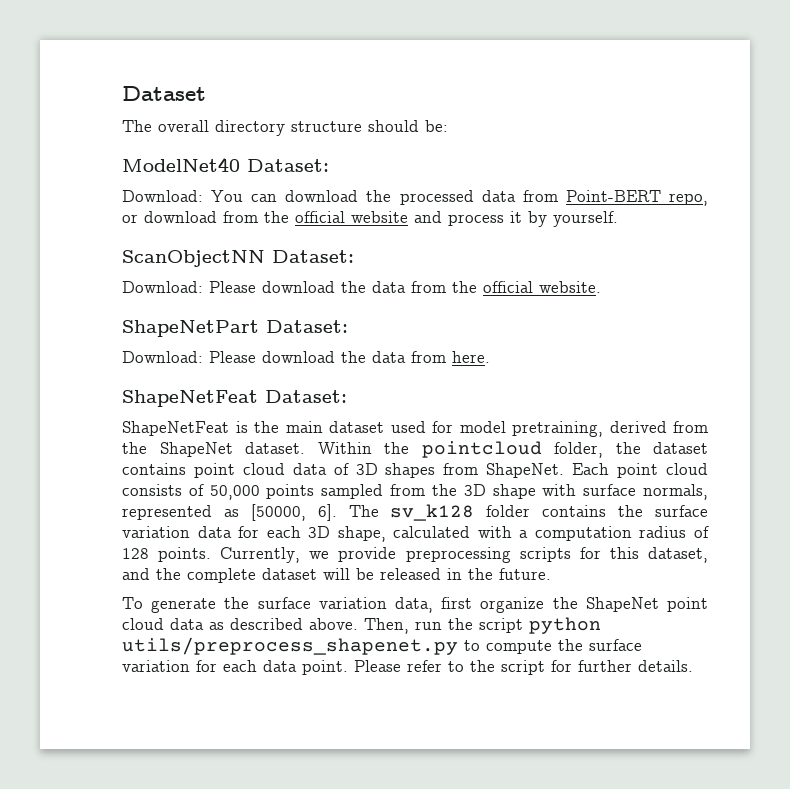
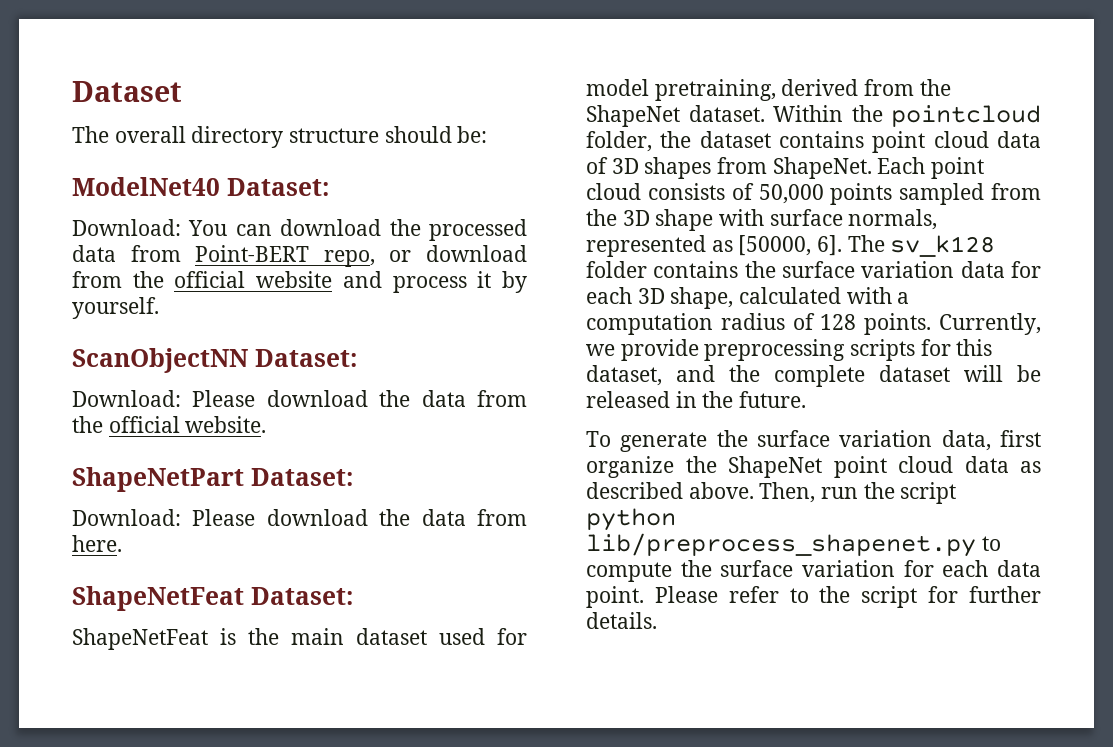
- Then, run the script python utils/preprocess_shapenet.py to compute the surface variation for each data point.
+ Then, run the script python lib/preprocess_shapenet.py to compute the surface variation for each data point.

